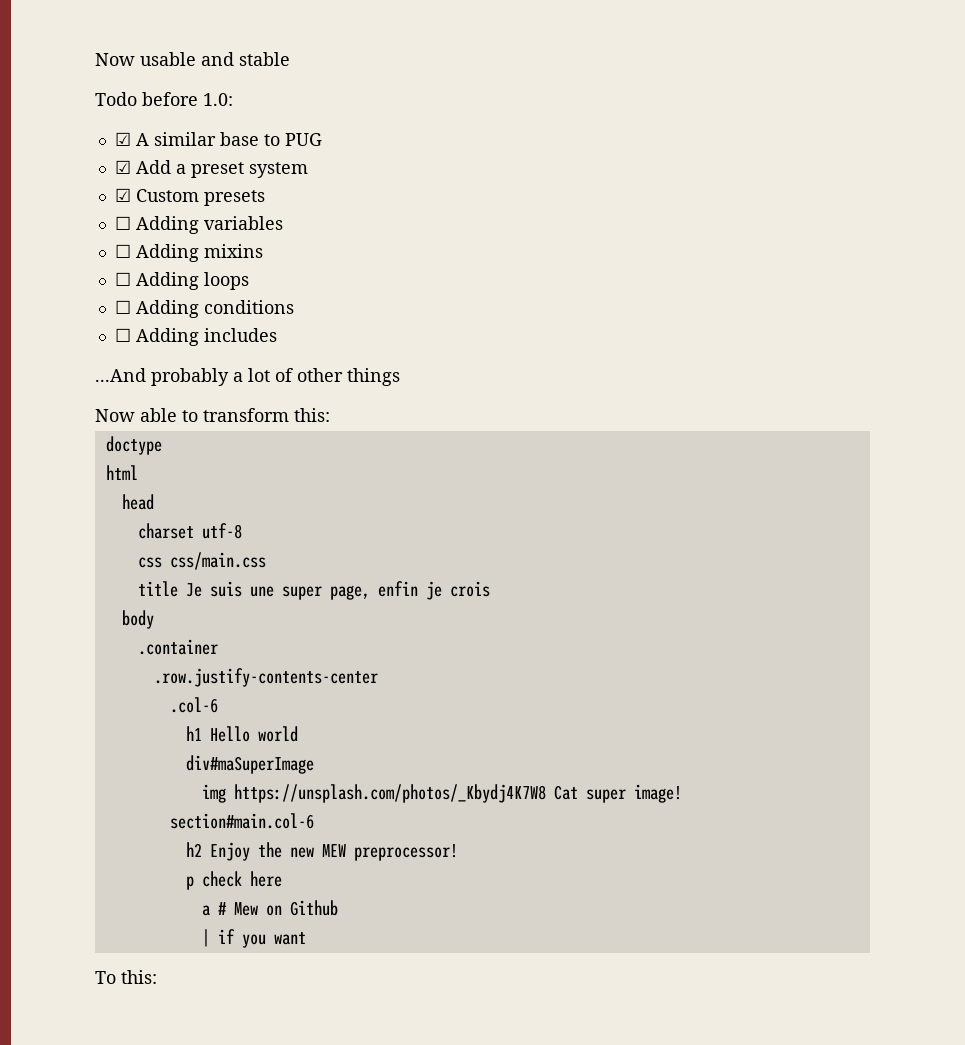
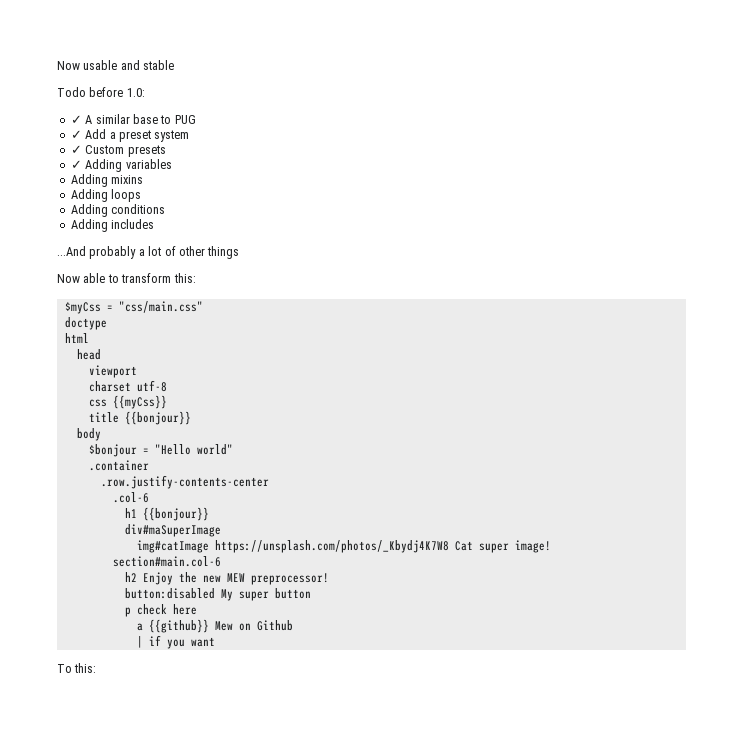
- ☑ A similar base to PUG
+ ✓ A similar base to PUG
- ☑ Add a preset system
+ ✓ Add a preset system
- ☑ Custom presets
+ ✓ Custom presets
- ☐ Adding variables
+ ✓ Adding variables
- ☐ Adding mixins
+ Adding mixins
- ☐ Adding loops
+ Adding loops
- ☐ Adding conditions
+ Adding conditions
- ☐ Adding includes
+ Adding includes
+ $myCss = "css/main.css"
+ viewport
- css css/main.css
+ css {{myCss}}
- title Je suis une super page, enfin je crois
+ title {{bonjour}}
  body
+ $bonjour = "Hello world"
- h1 Hello world
+ h1 {{bonjour}}
- img https://unsplash.com/photos/_Kbydj4K7W8 Cat super image!
+ img#catImage https://unsplash.com/photos/_Kbydj4K7W8 Cat super image!
+ button:disabled My super button
- a # Mew on Github
+ a {{github}} Mew on Github

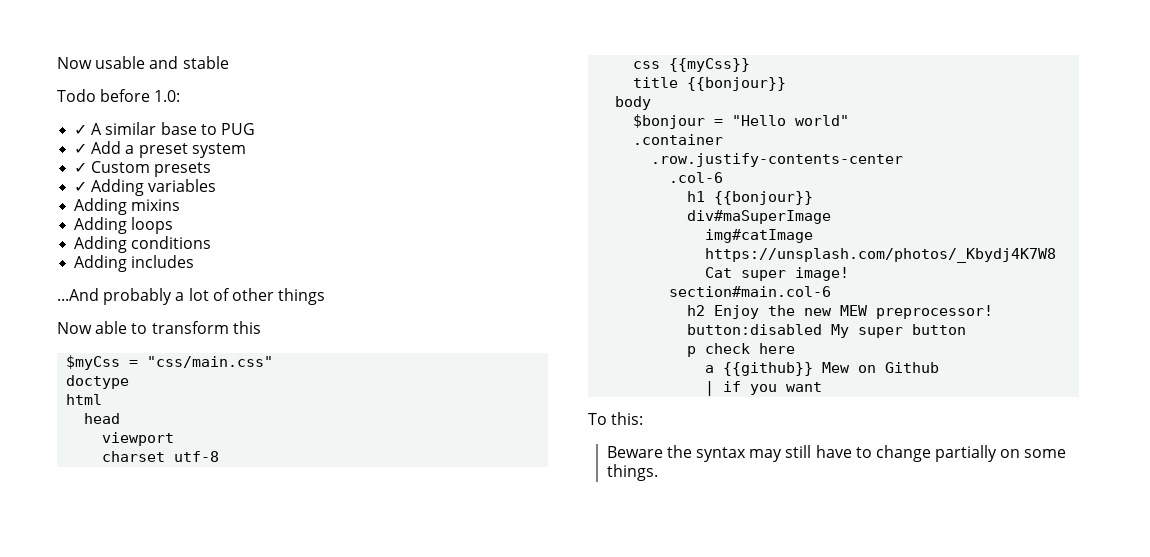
- Now able to transform this:
+ Now able to transform this
+ Beware the syntax may still have to change partially on some things.

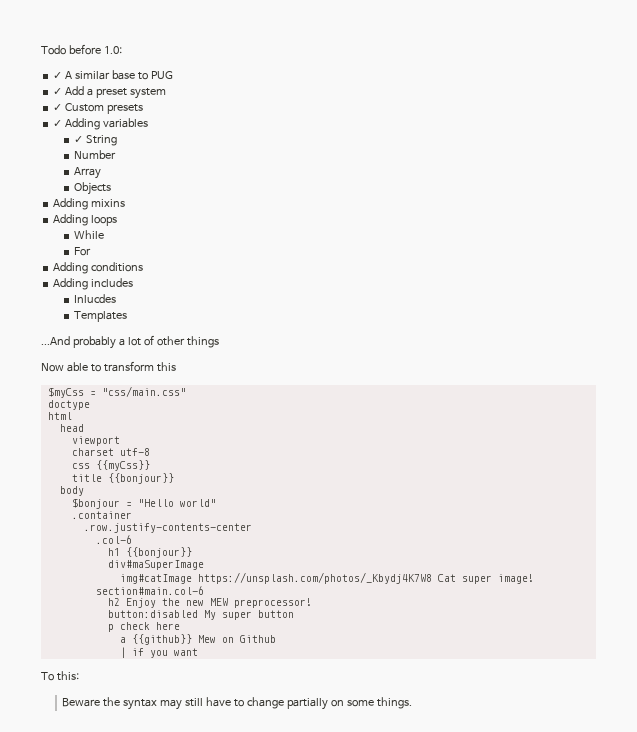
- Now usable and stable
+ ✓ String
+ Number
+ Array
+ Objects
+ While
+ For
+ Inlucdes
+ Templates

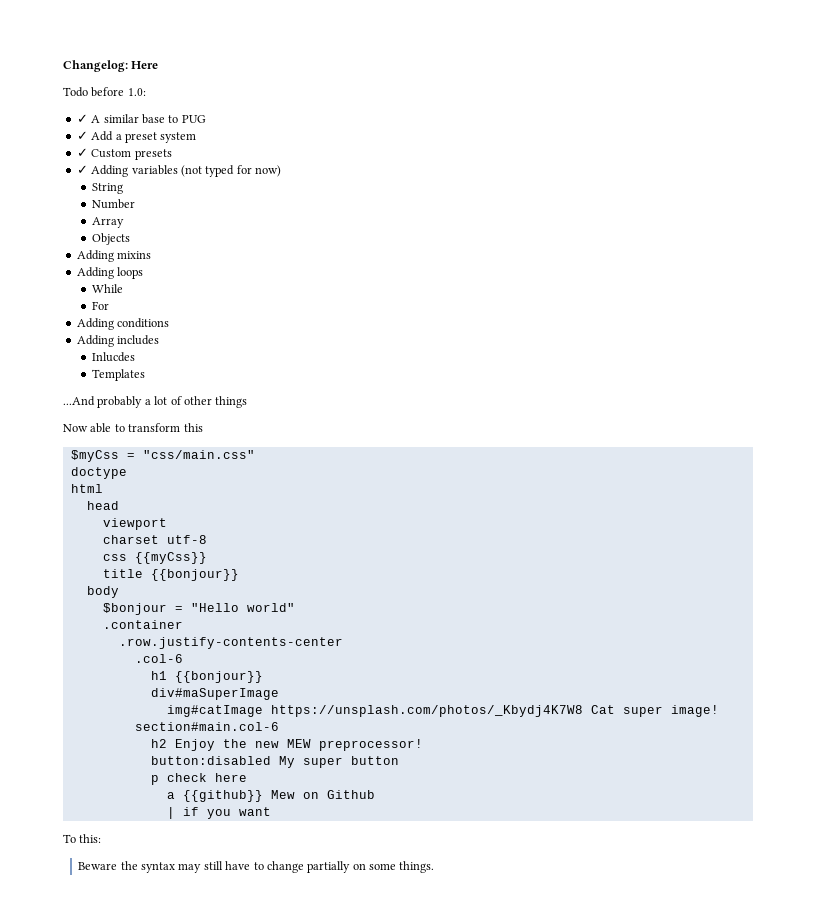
+ Changelog: Here
- ✓ Adding variables
- ✓ String
+ ✓ Adding variables (not typed for now)
+ String

